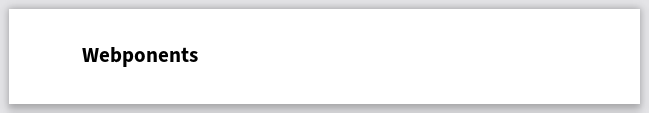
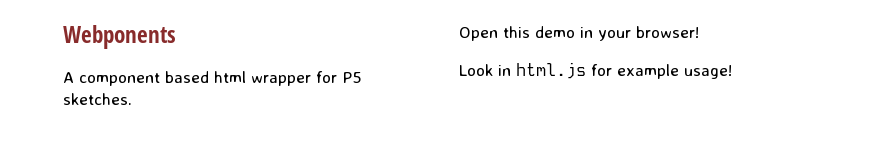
+ A component based html wrapper for P5 sketches.
+ Open this demo in your browser!
+ Look in html.js for example usage!

